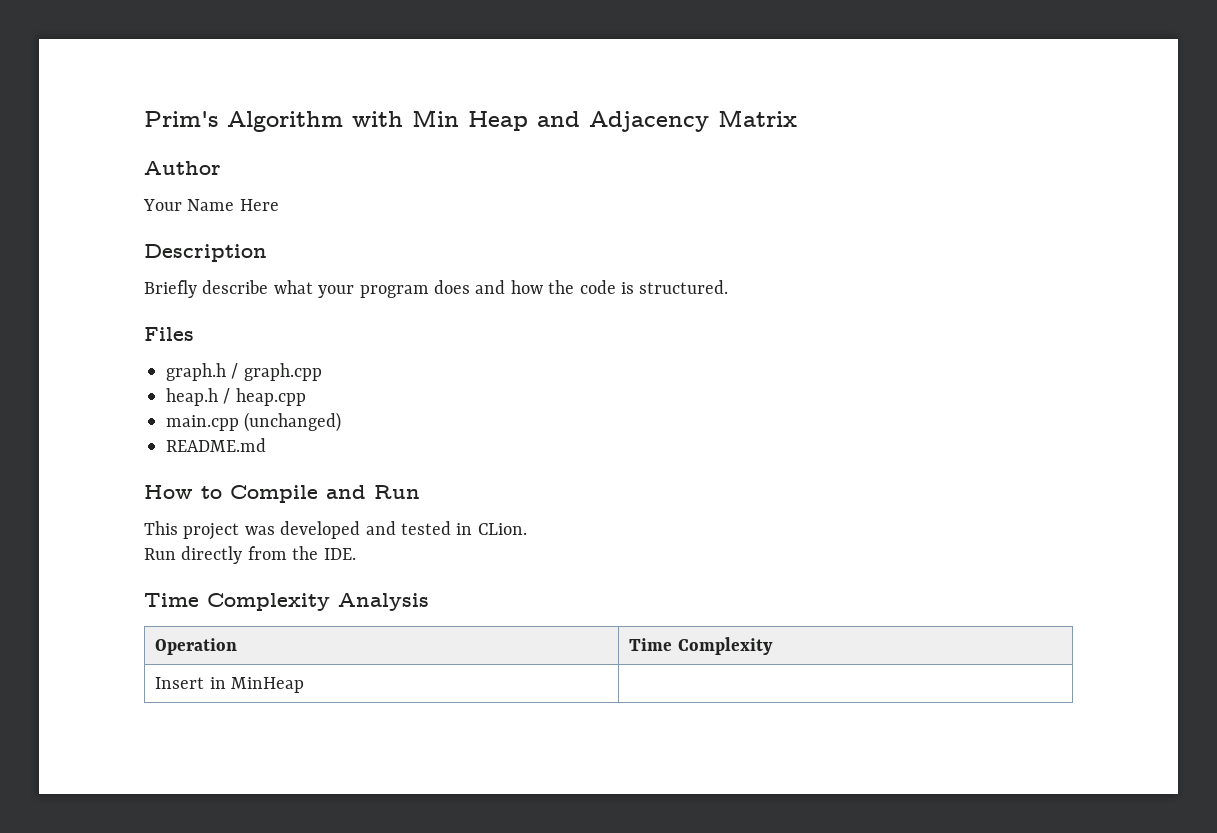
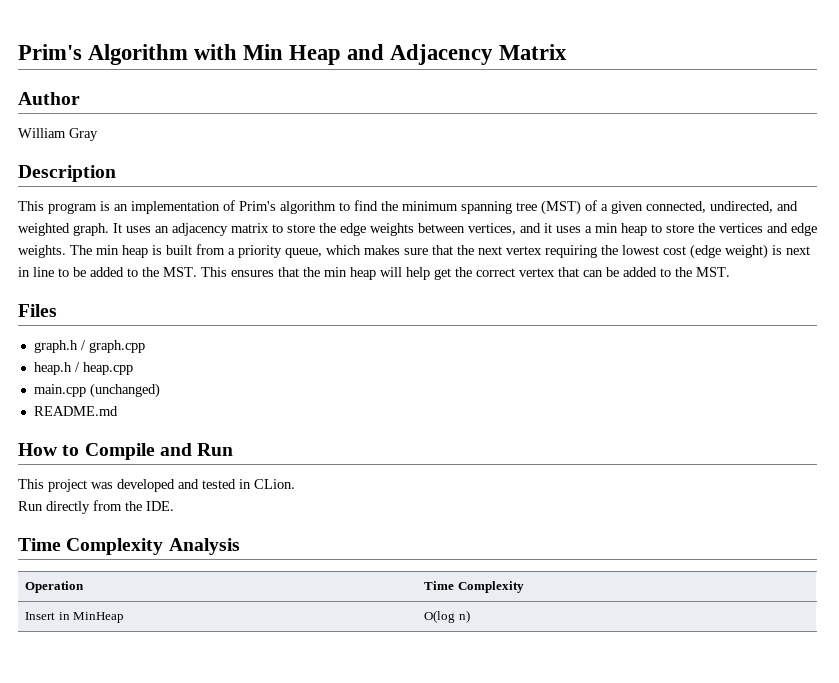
- Your Name Here
+ William Gray
  Description
- Briefly describe what your program does and how the code is structured.
+ This program is an implementation of Prim's algorithm to find the minimum spanning tree (MST) of a given connected, undirected, and weighted graph. It uses an adjacency matrix to store the edge weights between vertices, and it uses a min heap to store the vertices and edge weights. The min heap is built from a priority queue, which makes sure that the next vertex requiring the lowest cost (edge weight) is next in line to be added to the MST. This ensures that the min heap will help get the correct vertex that can be added to the MST.
- Insert in MinHeap |
+ Insert in MinHeap | O(log n)

